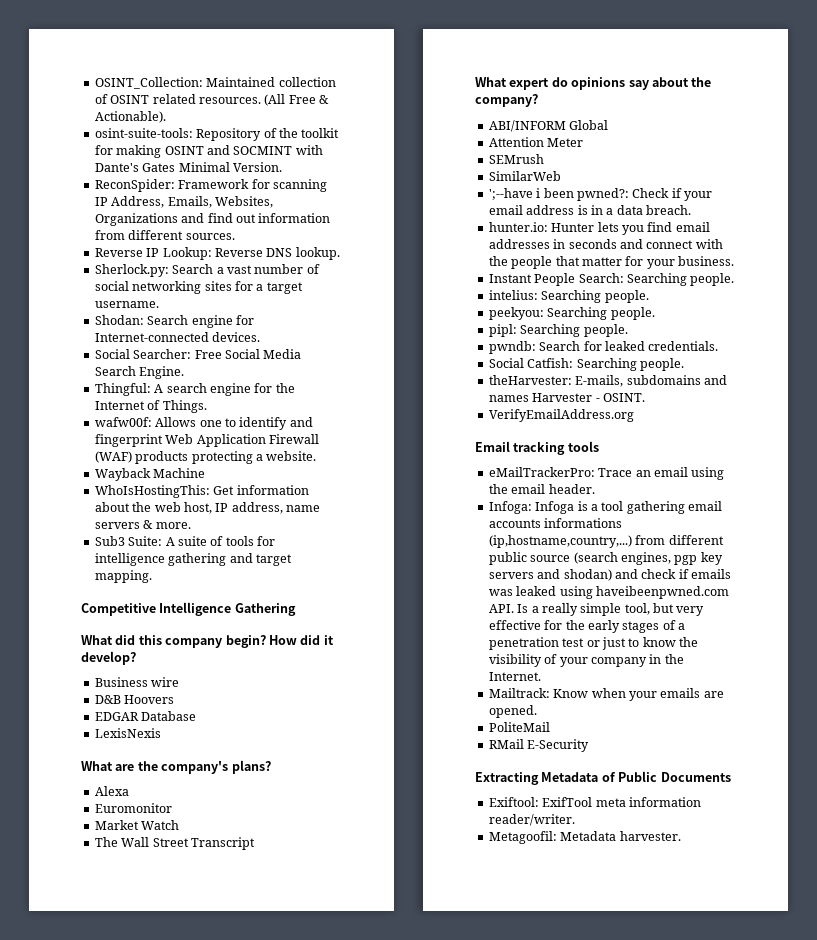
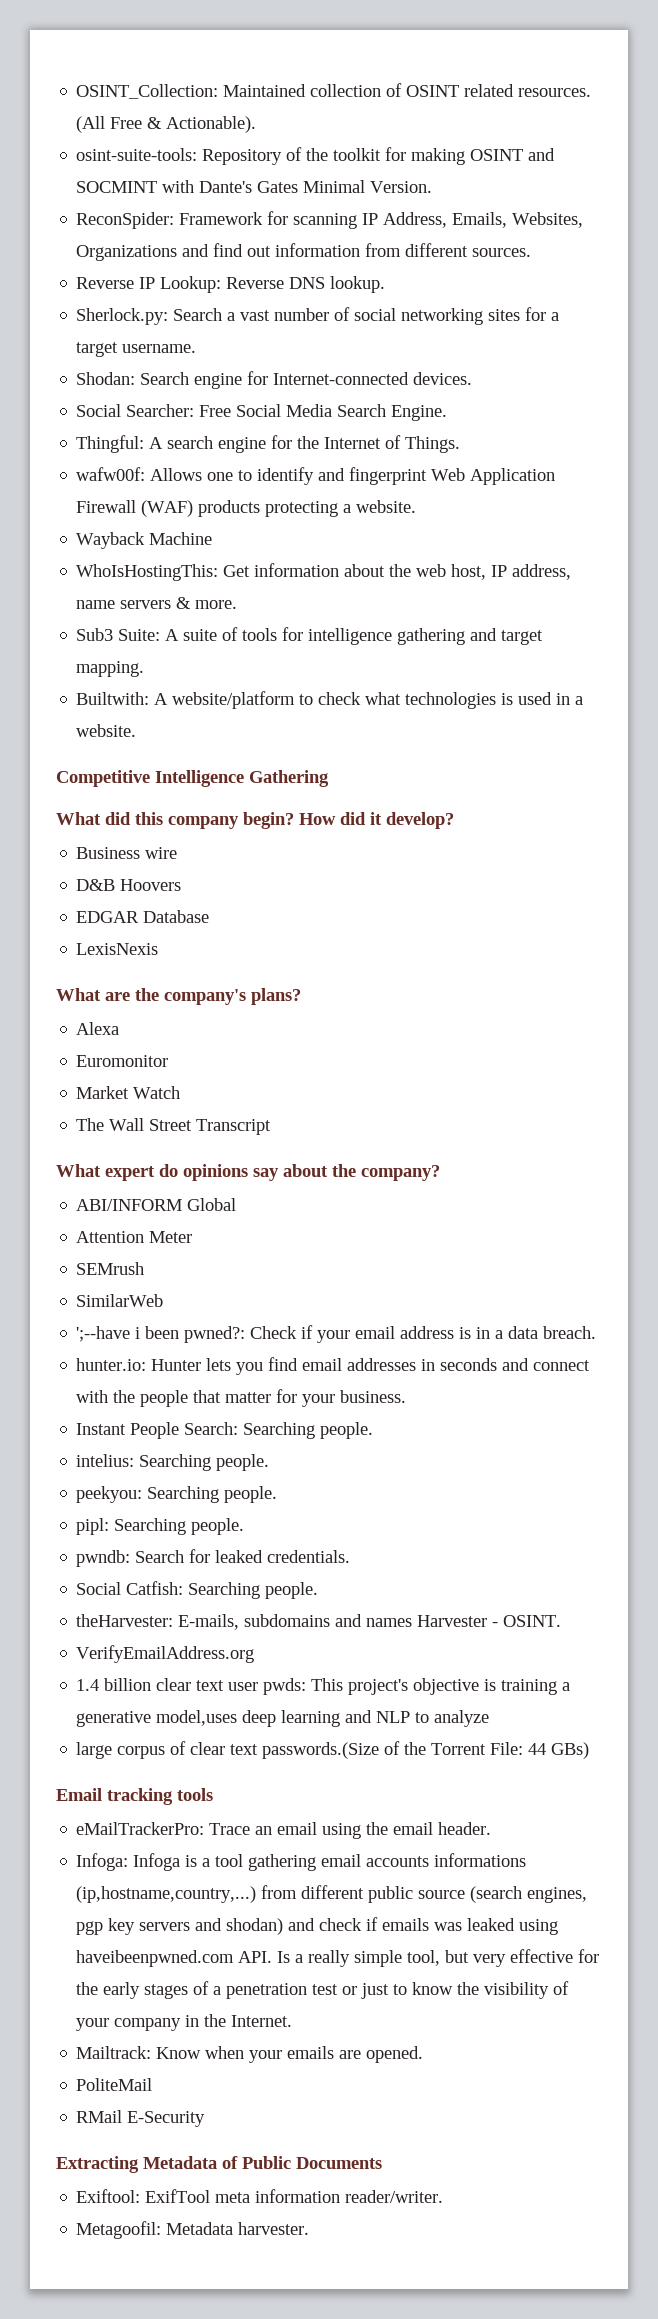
+ Builtwith: A website/platform to check what technologies is used in a website.
+ 1.4 billion clear text user pwds: This project's objective is training a generative model,uses deep learning and NLP to analyze
+ large corpus of clear text passwords.(Size of the Torrent File: 44 GBs)

